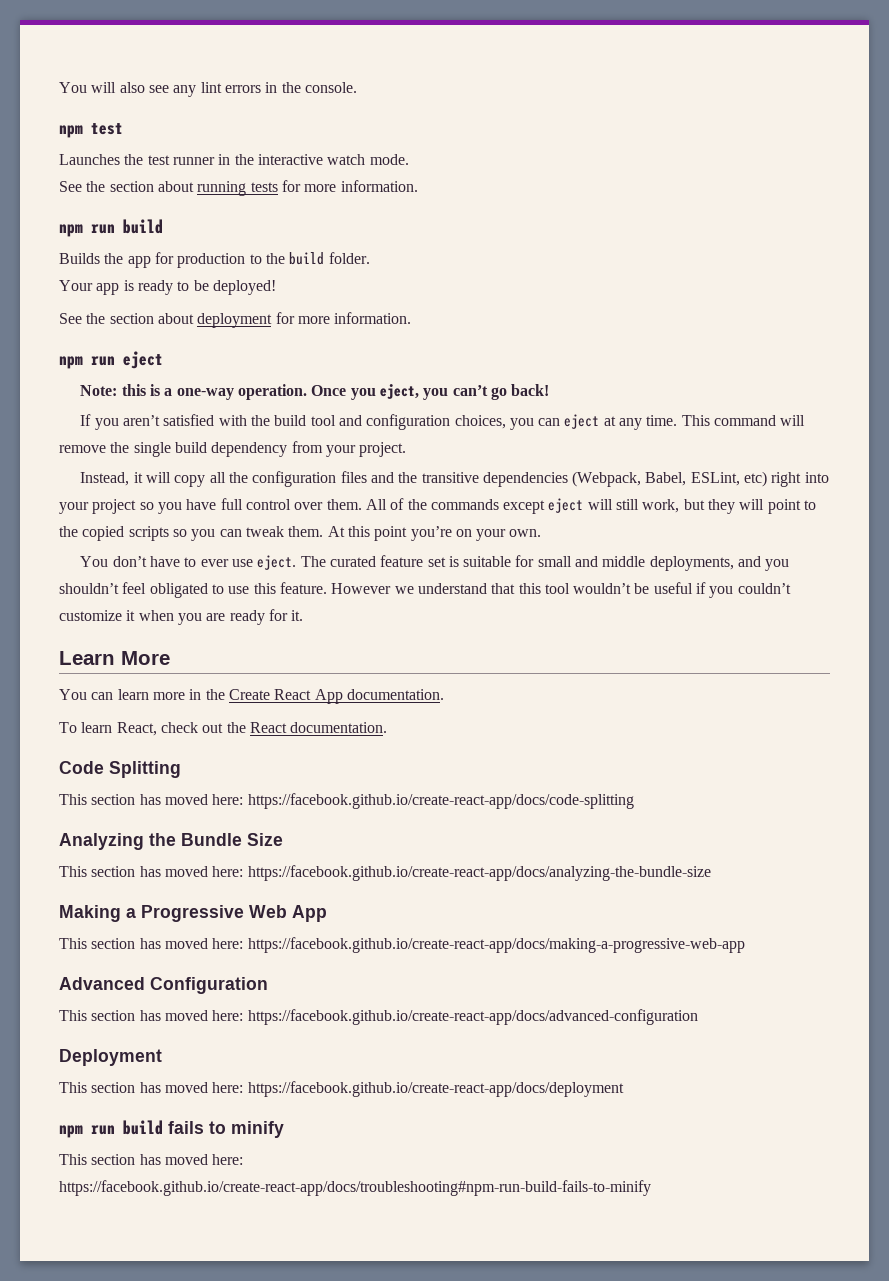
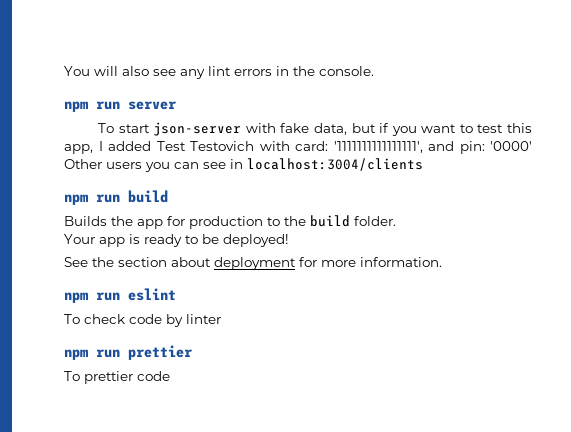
- npm test
- Launches the test runner in the interactive watch mode.
- See the section about running tests for more information.
+ npm run server
+ To start json-server with fake data, but if you want to test this app, I added Test Testovich with card: '1111111111111111', and pin: '0000' Other users you can see in localhost:3004/clients
- npm run eject
- Note: this is a one-way operation. Once you eject, you can’t go back!
- If you aren’t satisfied with the build tool and configuration choices, you can eject at any time. This command will remove the single build dependency from your project.
- Instead, it will copy all the configuration files and the transitive dependencies (Webpack, Babel, ESLint, etc) right into your project so you have full control over them. All of the commands except eject will still work, but they will point to the copied scripts so you can tweak them. At this point you’re on your own.
- You don’t have to ever use eject. The curated feature set is suitable for small and middle deployments, and you shouldn’t feel obligated to use this feature. However we understand that this tool wouldn’t be useful if you couldn’t customize it when you are ready for it.
- Learn More
- You can learn more in the Create React App documentation.
- To learn React, check out the React documentation.
- Code Splitting
- This section has moved here: https://facebook.github.io/create-react-app/docs/code-splitting
- Analyzing the Bundle Size
- This section has moved here: https://facebook.github.io/create-react-app/docs/analyzing-the-bundle-size
- Making a Progressive Web App
- This section has moved here: https://facebook.github.io/create-react-app/docs/making-a-progressive-web-app
- Advanced Configuration
- This section has moved here: https://facebook.github.io/create-react-app/docs/advanced-configuration
- Deployment
- This section has moved here: https://facebook.github.io/create-react-app/docs/deployment
- npm run build fails to minify
- This section has moved here: https://facebook.github.io/create-react-app/docs/troubleshooting#npm-run-build-fails-to-minify
+ npm run eslint
+ To check code by linter
+ npm run prettier
+ To prettier code

